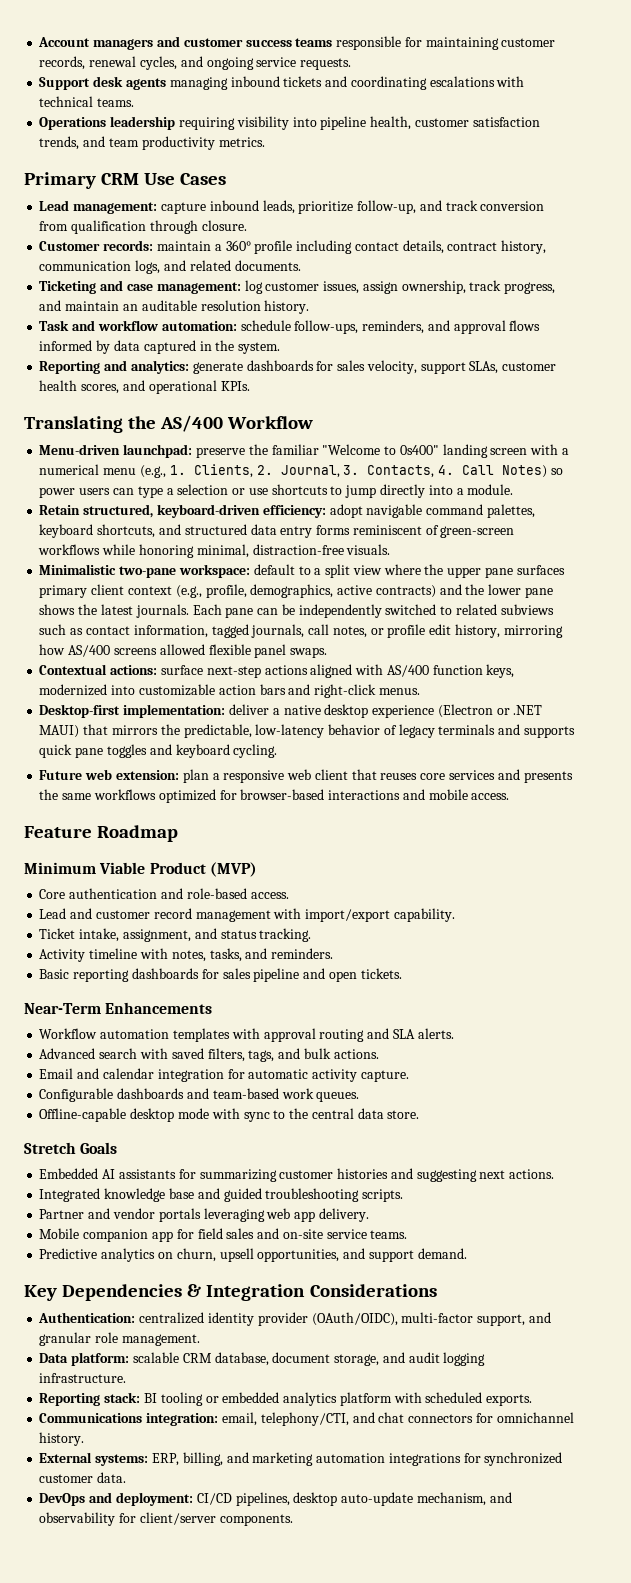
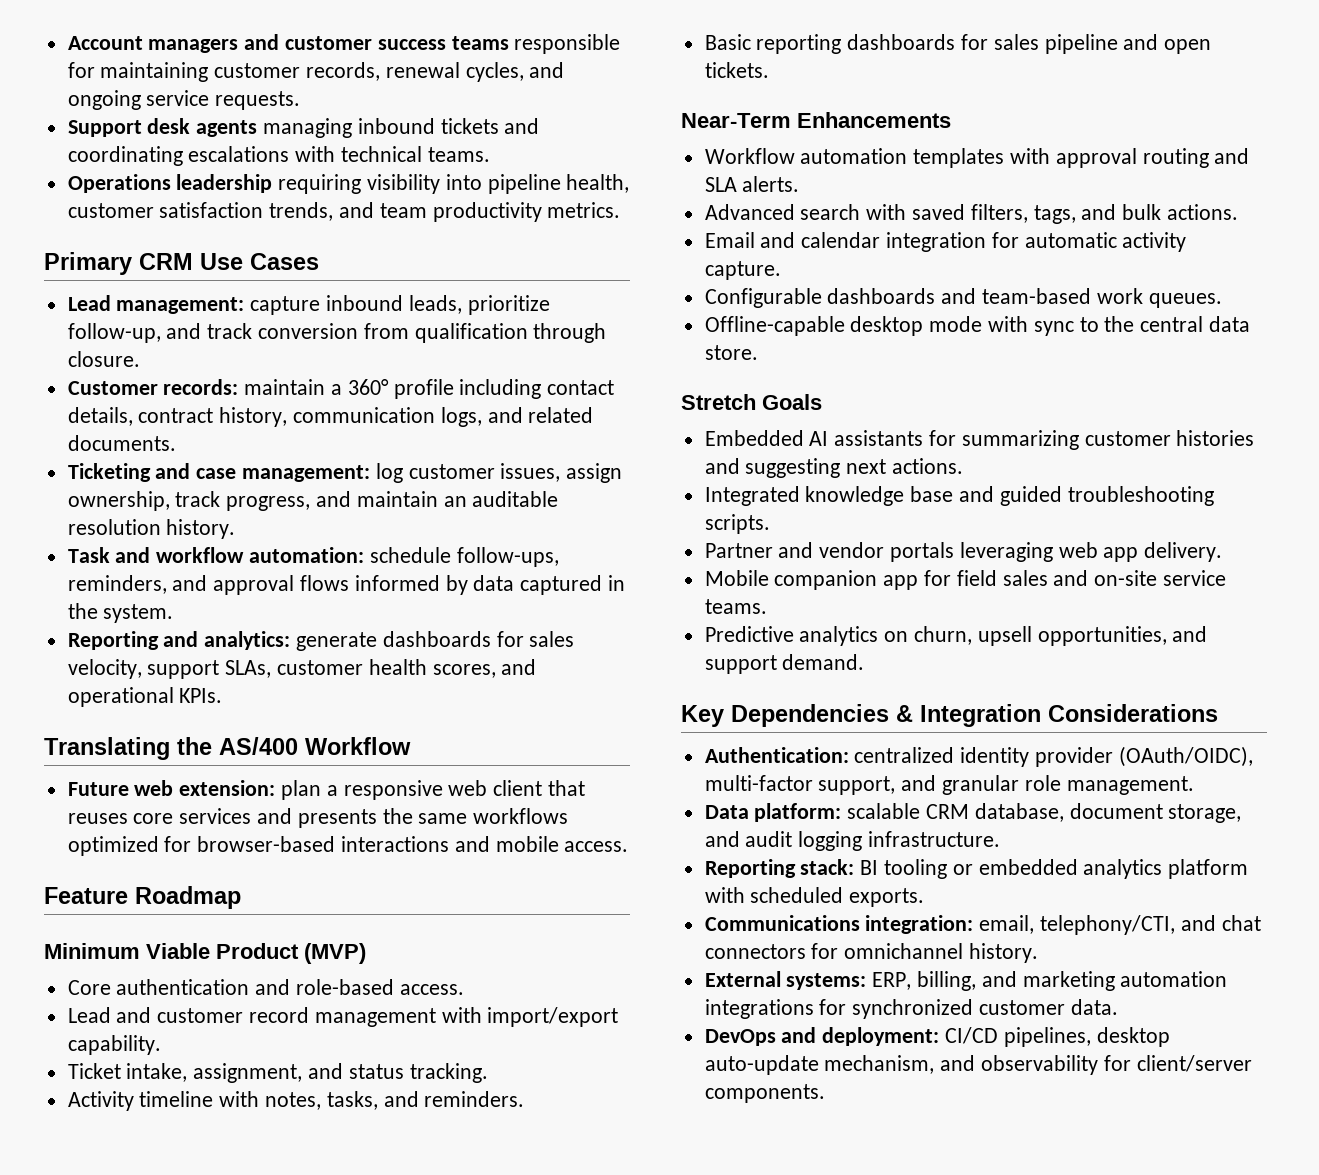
- Menu-driven launchpad: preserve the familiar "Welcome to 0s400" landing screen with a numerical menu (e.g., 1. Clients, 2. Journal, 3. Contacts, 4. Call Notes) so power users can type a selection or use shortcuts to jump directly into a module.
- Retain structured, keyboard-driven efficiency: adopt navigable command palettes, keyboard shortcuts, and structured data entry forms reminiscent of green-screen workflows while honoring minimal, distraction-free visuals.
- Minimalistic two-pane workspace: default to a split view where the upper pane surfaces primary client context (e.g., profile, demographics, active contracts) and the lower pane shows the latest journals. Each pane can be independently switched to related subviews such as contact information, tagged journals, call notes, or profile edit history, mirroring how AS/400 screens allowed flexible panel swaps.
- Contextual actions: surface next-step actions aligned with AS/400 function keys, modernized into customizable action bars and right-click menus.
- Desktop-first implementation: deliver a native desktop experience (Electron or .NET MAUI) that mirrors the predictable, low-latency behavior of legacy terminals and supports quick pane toggles and keyboard cycling.

